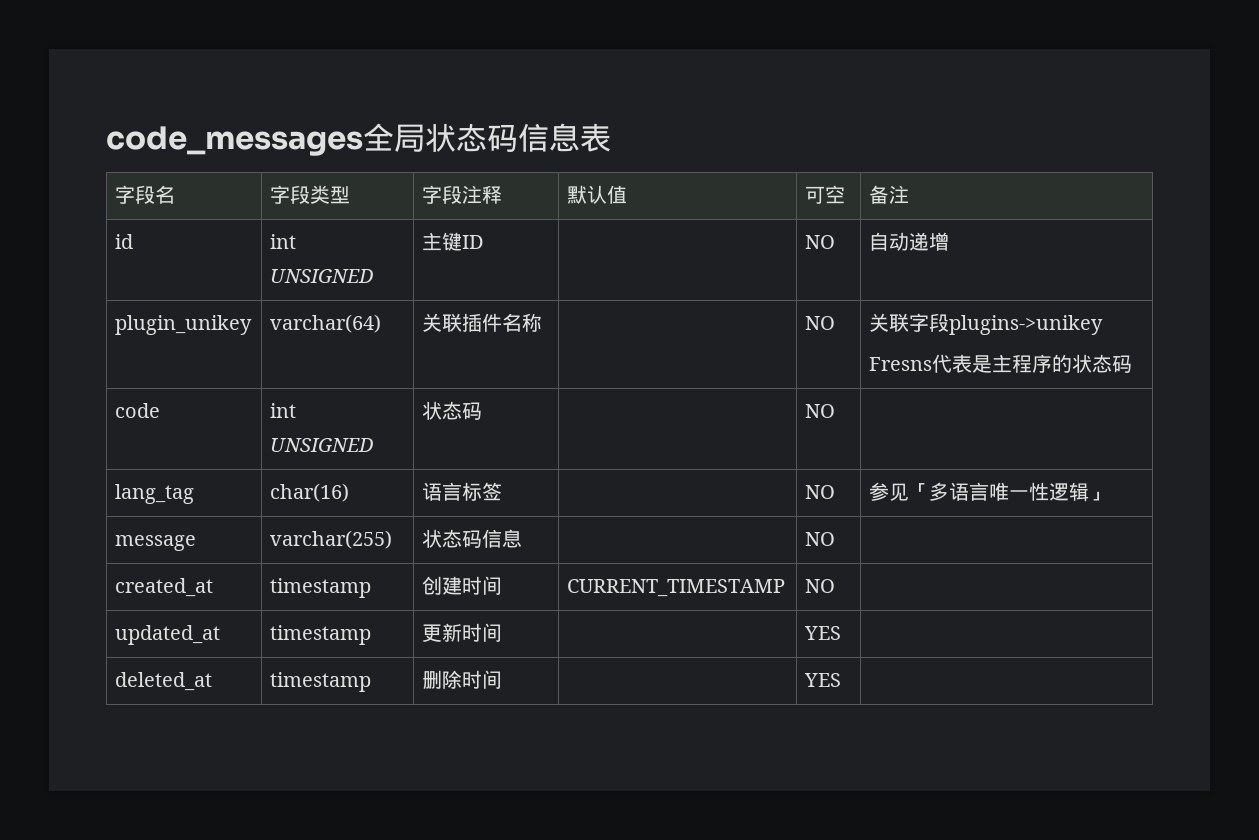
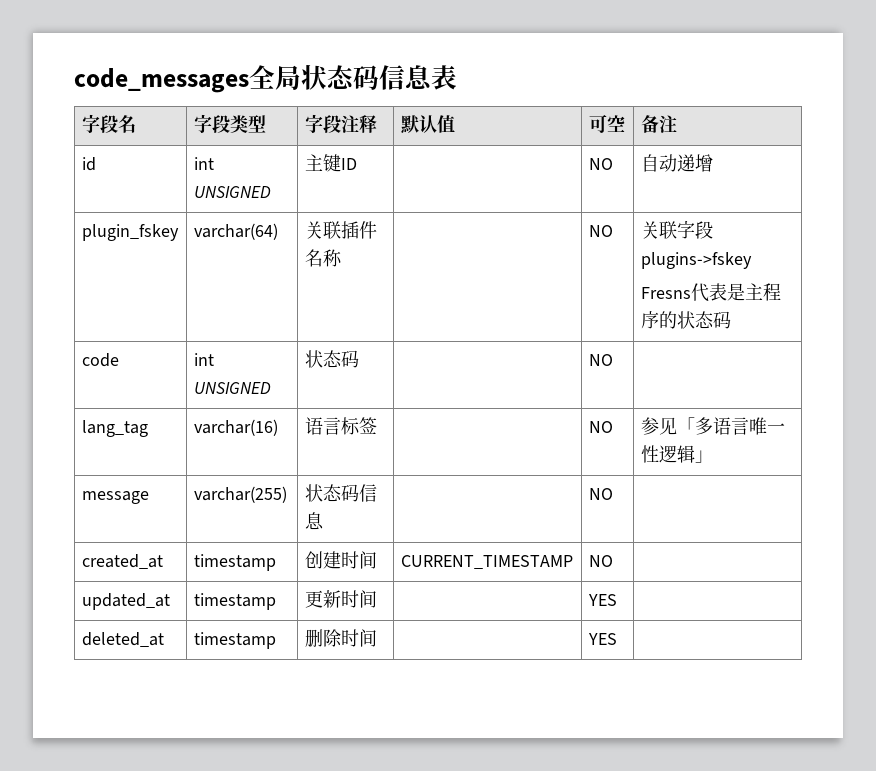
- plugin_unikey | varchar(64) | 关联插件名称 | | NO | 关联字段plugins->unikey
+ plugin_fskey | varchar(64) | 关联插件名称 | | NO | 关联字段plugins->fskey
- lang_tag | char(16) | 语言标签 | | NO | 参见「多语言唯一性逻辑」
+ lang_tag | varchar(16) | 语言标签 | | NO | 参见「多语言唯一性逻辑」

